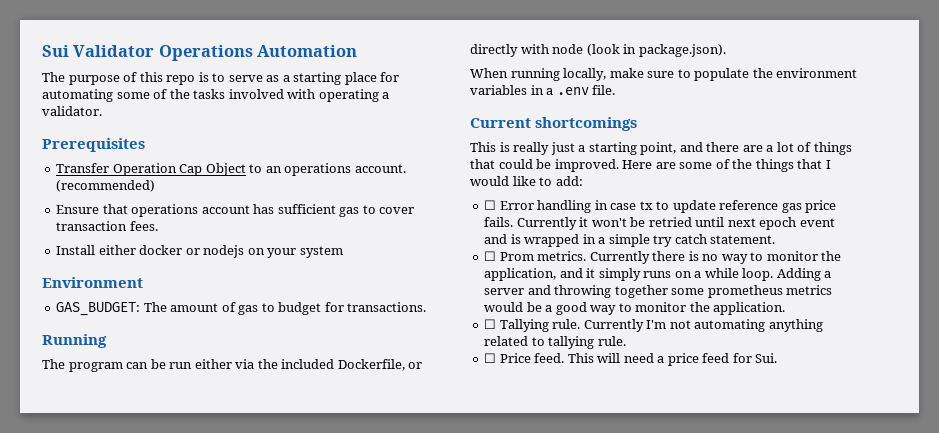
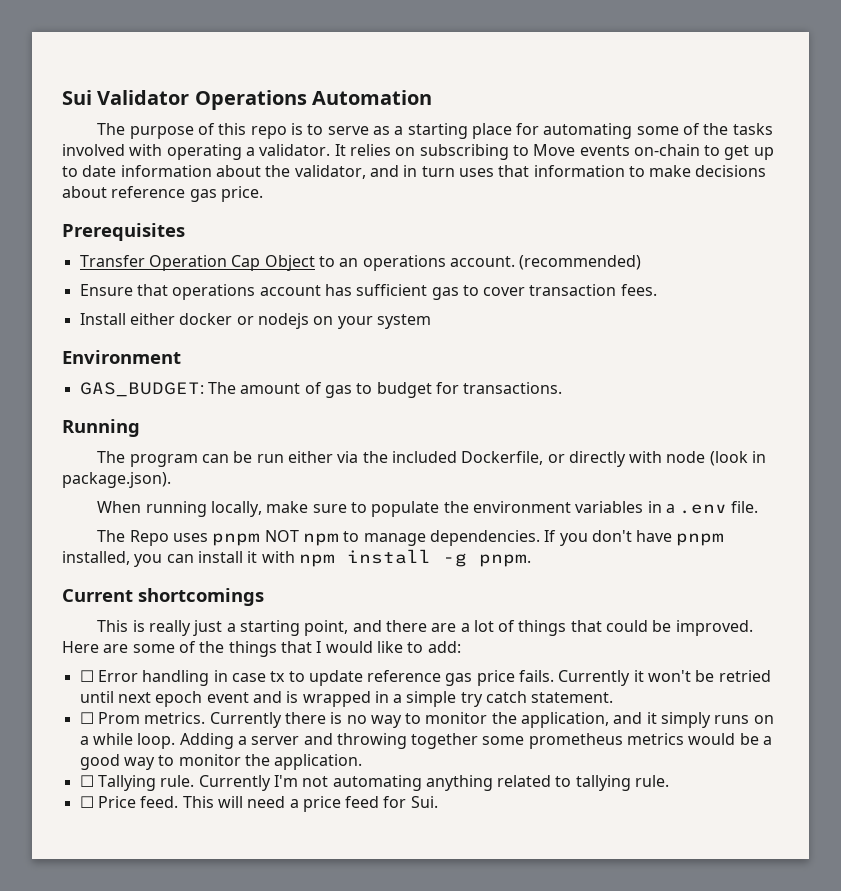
+ It relies on subscribing to Move events on-chain to get up to date information about the validator, and in turn uses that information to make decisions about reference gas price.
+ The Repo uses pnpm NOT npm to manage dependencies. If you don't have pnpm installed, you can install it with npm install -g pnpm.

